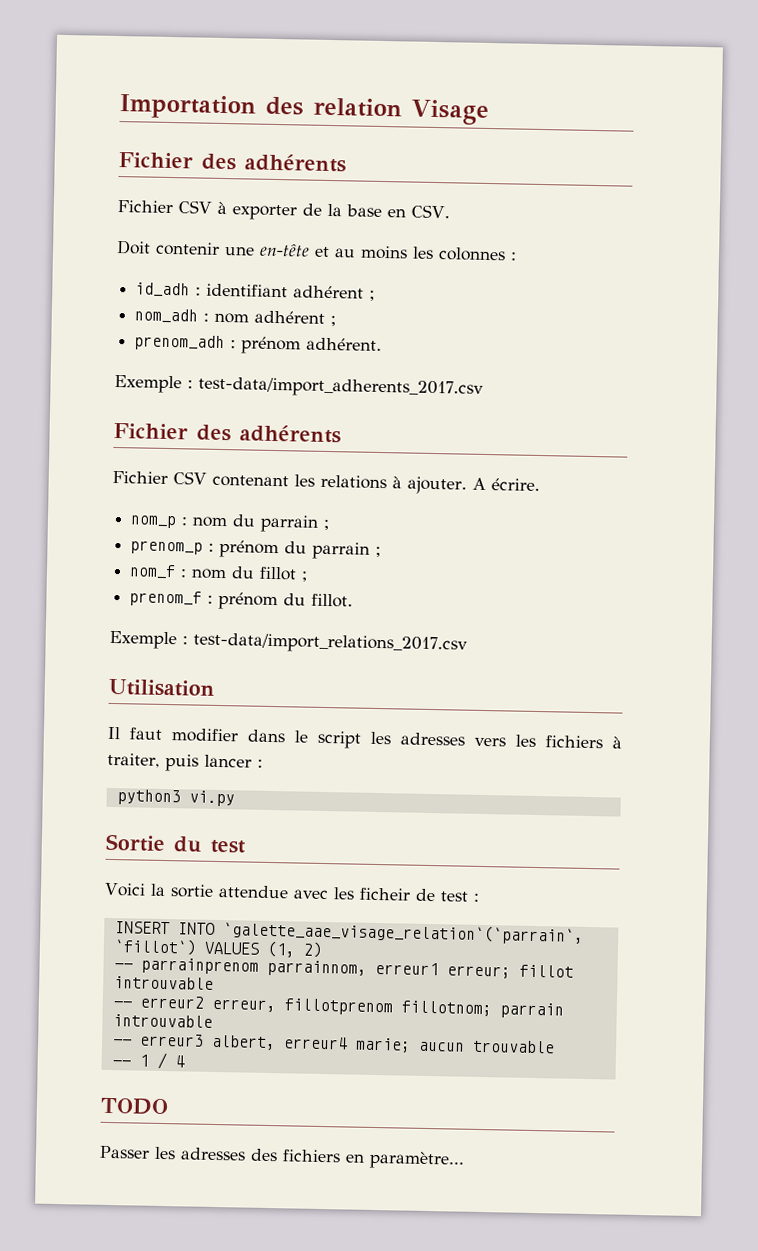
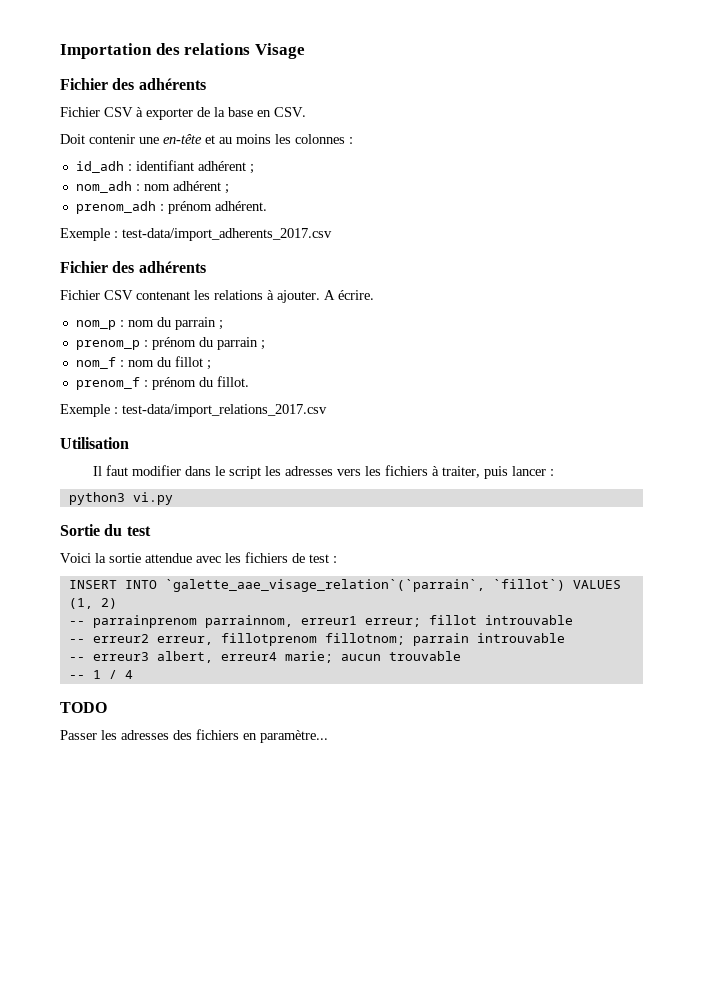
- Importation des relation Visage
+ Importation des relations Visage
- Voici la sortie attendue avec les ficheir de test :
+ Voici la sortie attendue avec les fichiers de test :

